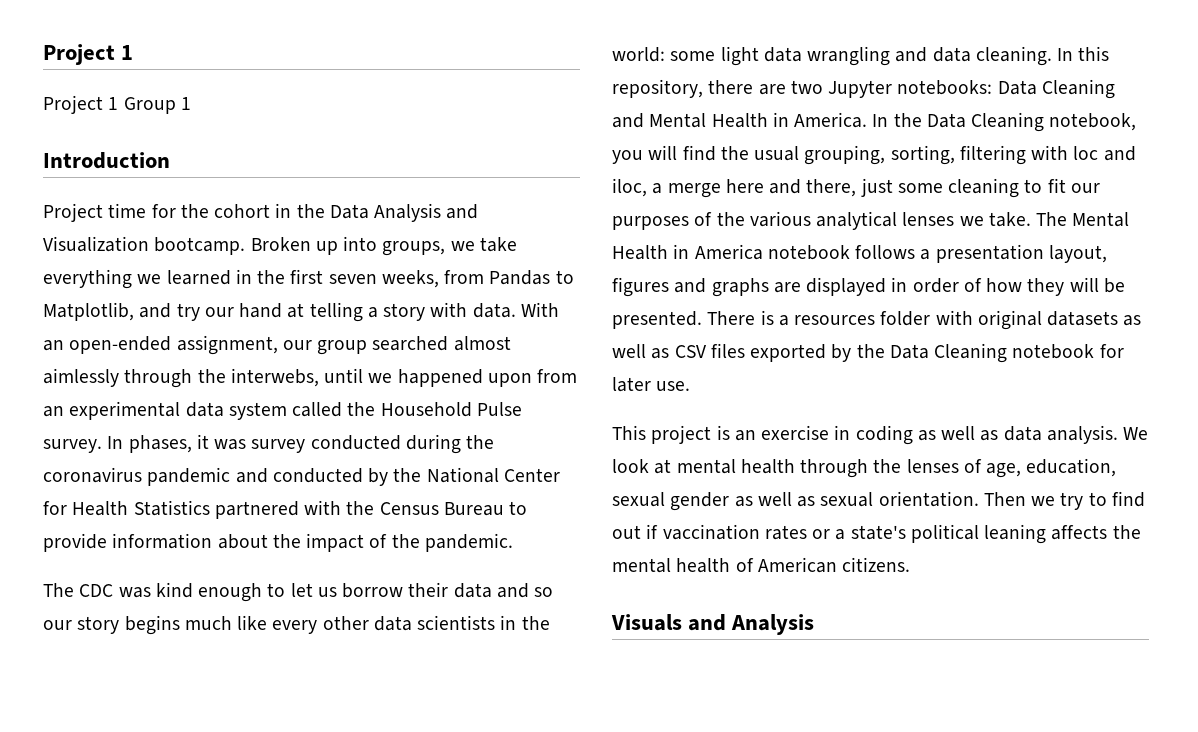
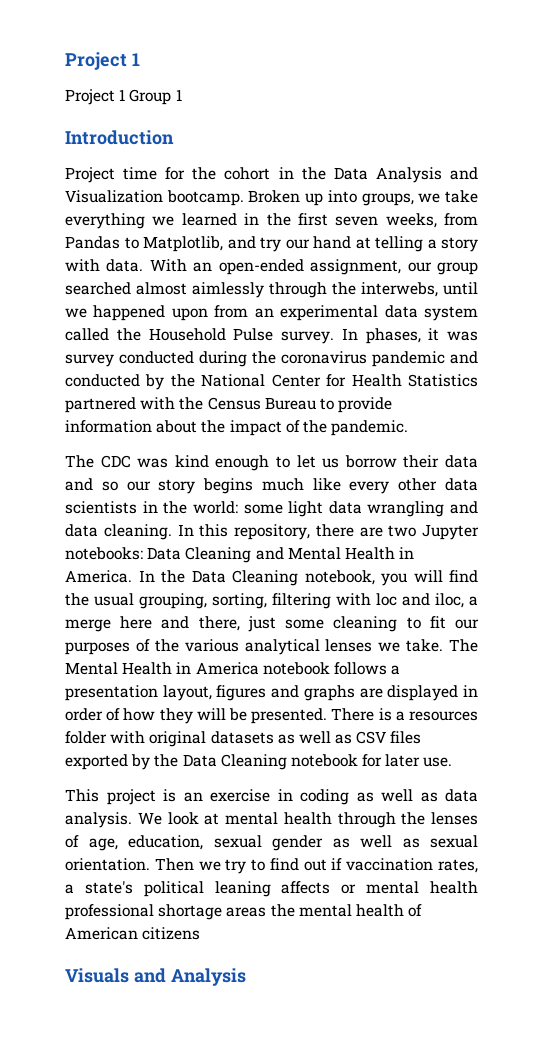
- Then we try to find out if vaccination rates or a state's political leaning affects the mental health of American citizens.
+ Then we try to find out if vaccination rates, a state's political leaning affects or mental health professional shortage areas the mental health of American citizens

